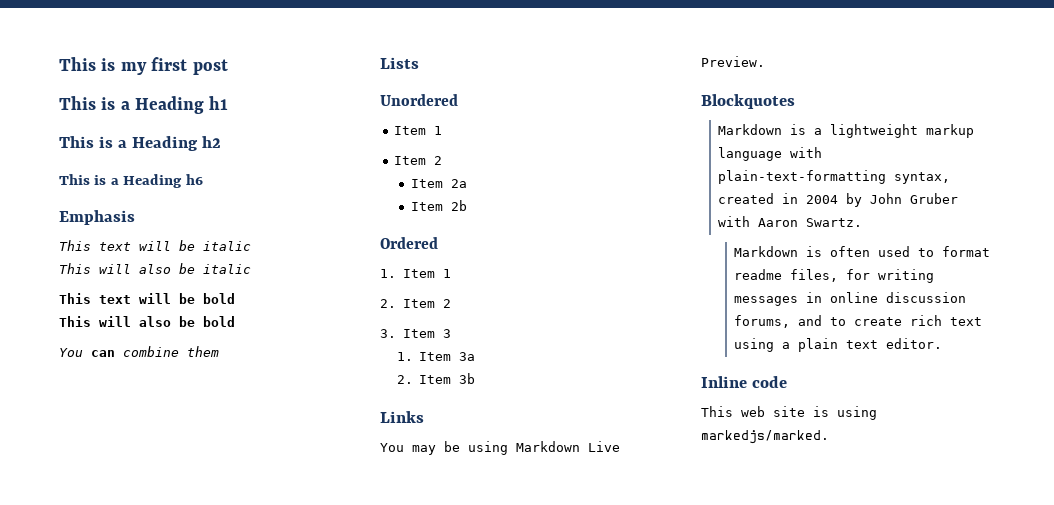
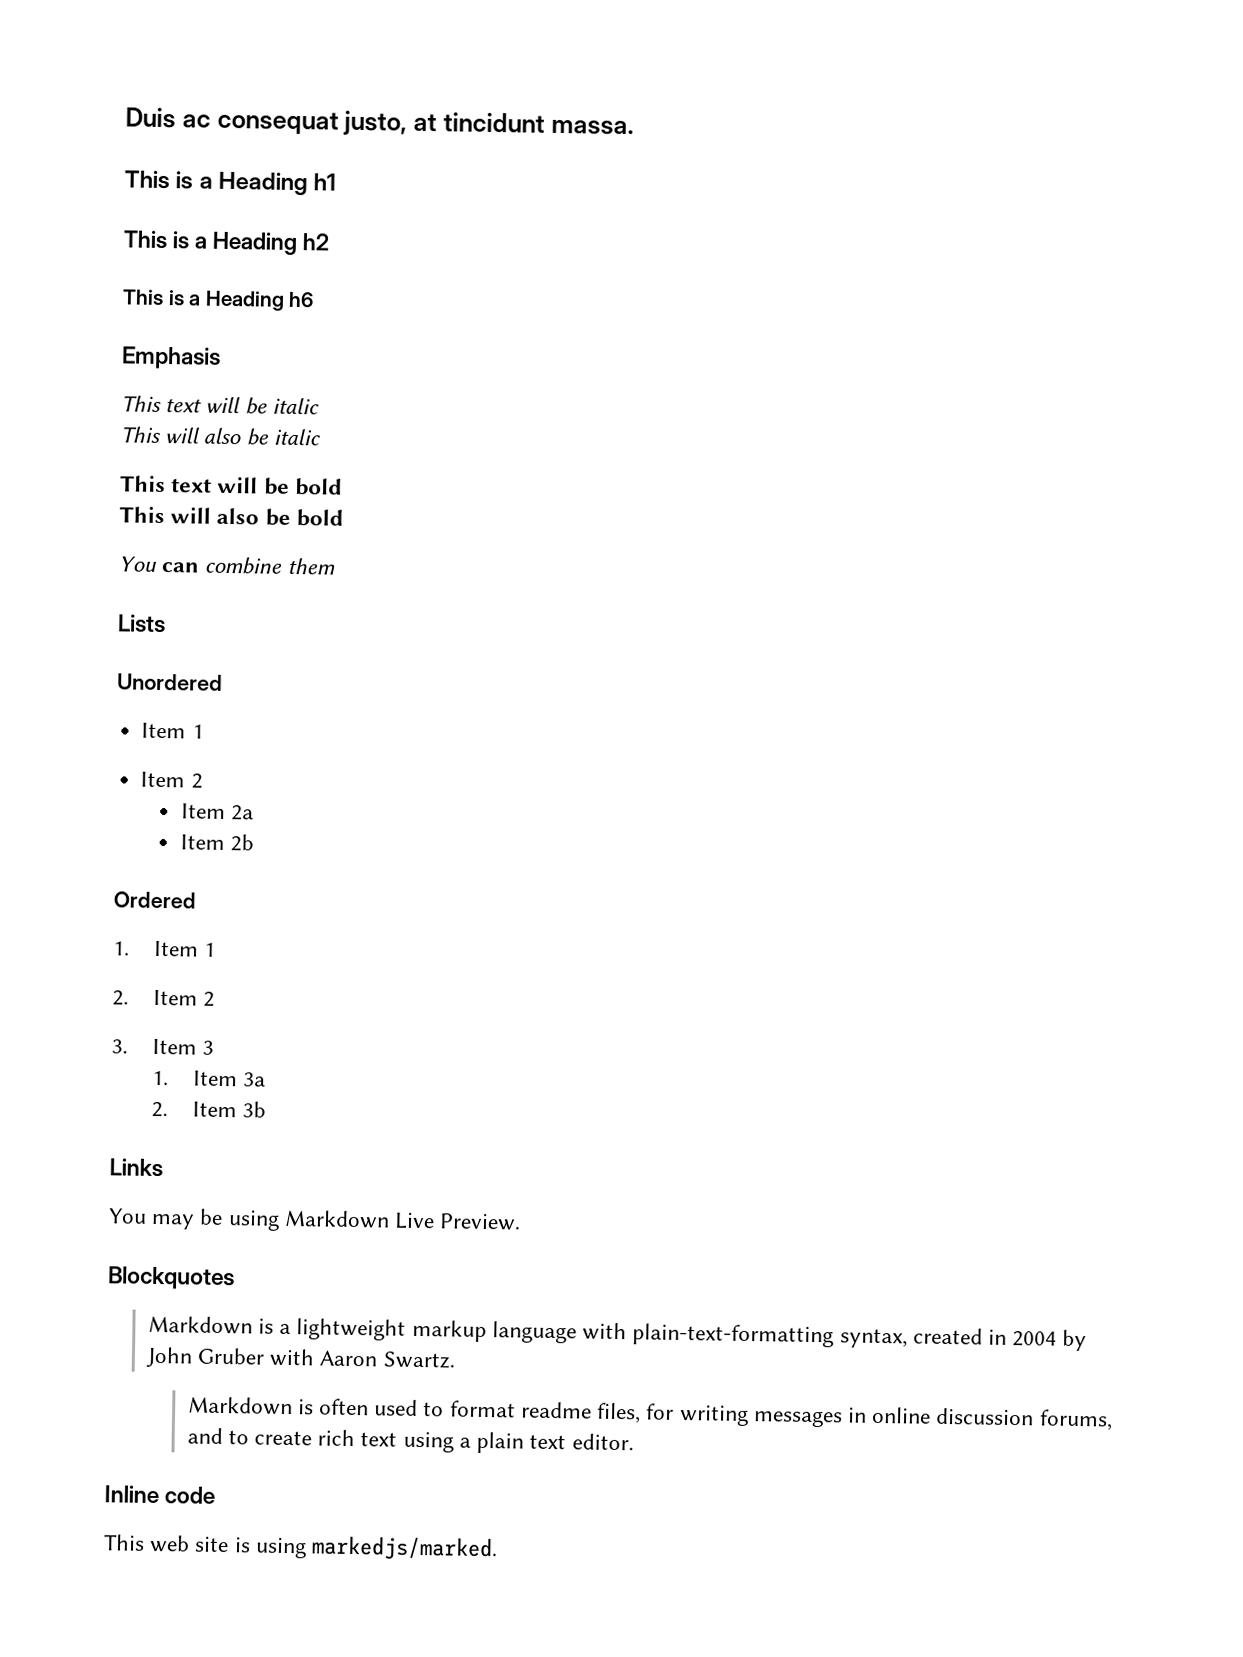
- This is my first post
+ Duis ac consequat justo, at tincidunt massa.

